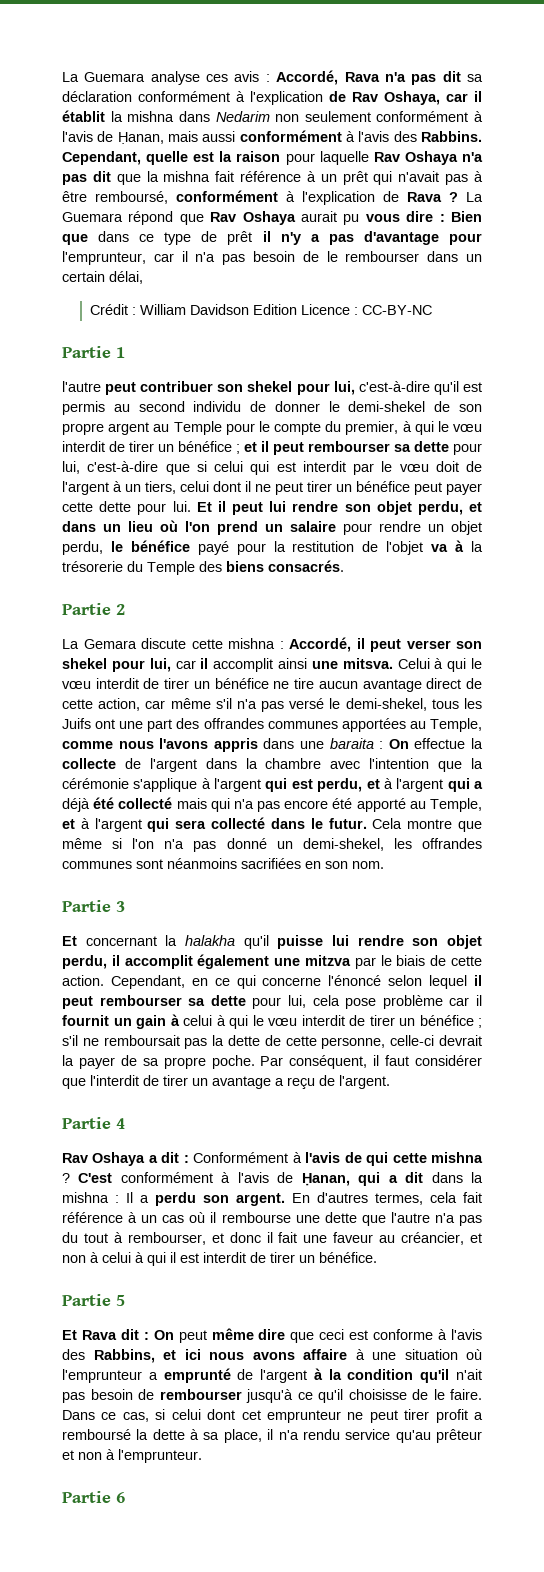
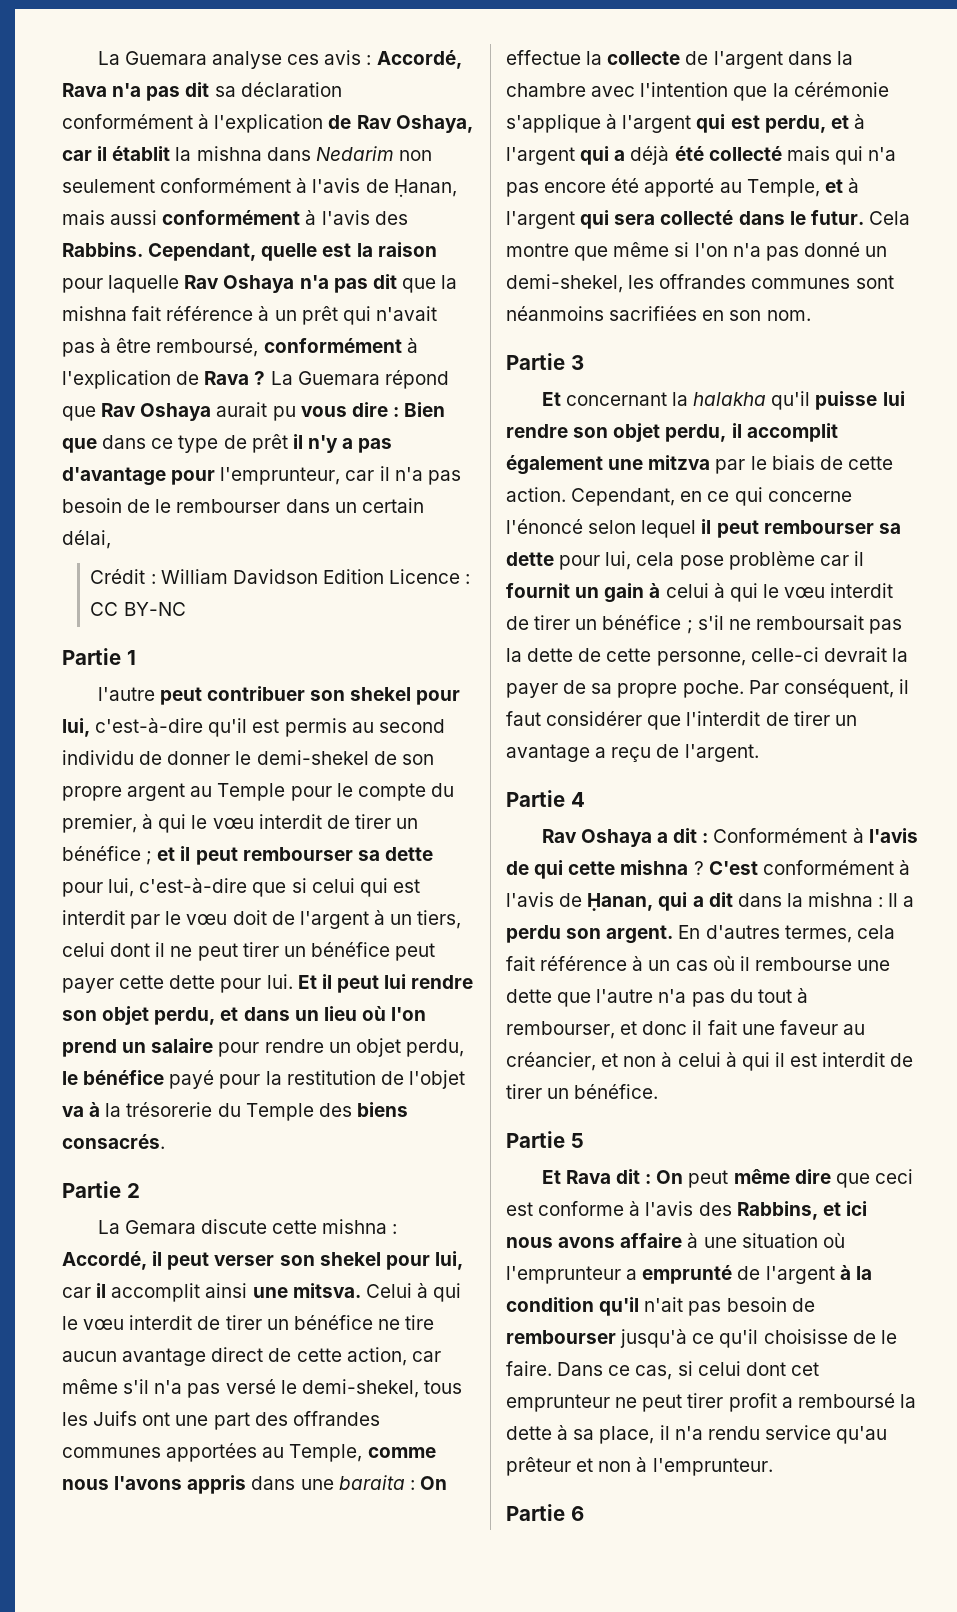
- Crédit : William Davidson Edition Licence : CC-BY-NC
+ Crédit : William Davidson Edition Licence : CC BY-NC

